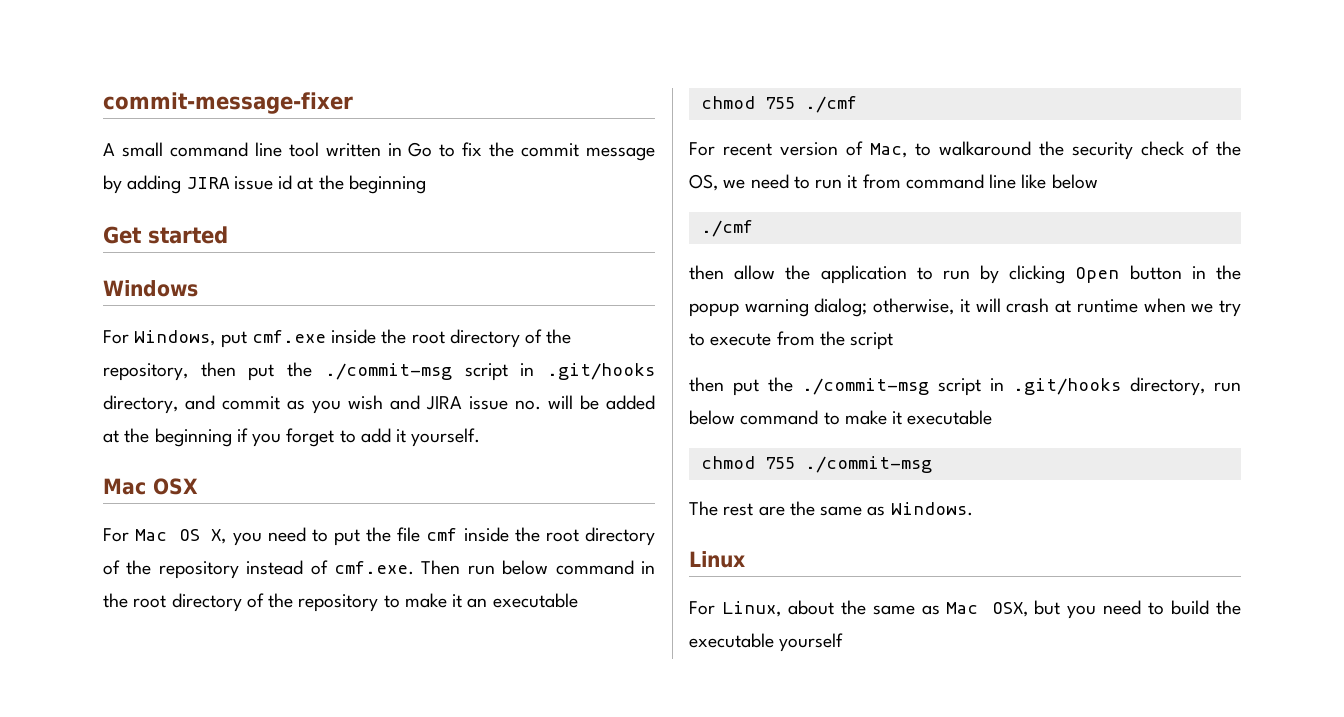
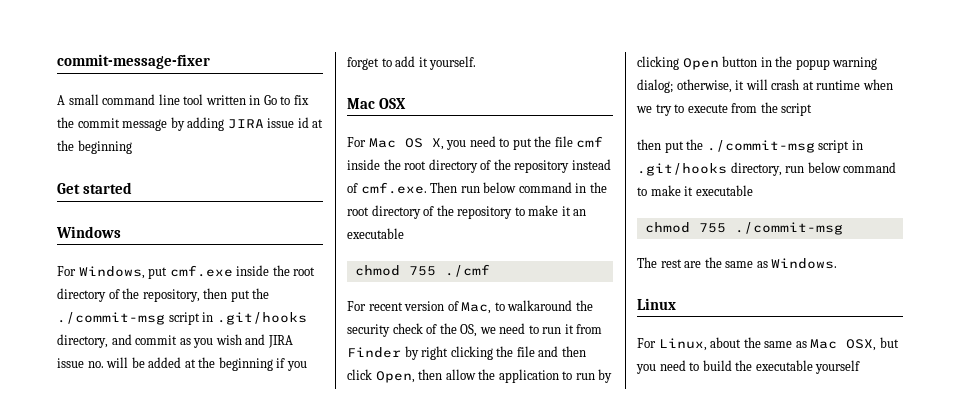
- For recent version of Mac, to walkaround the security check of the OS, we need to run it from command line like below
- ./cmf
- then allow the application to run by clicking Open button in the popup warning dialog; otherwise, it will crash at runtime when we try to execute from the script
+ For recent version of Mac, to walkaround the security check of the OS, we need to run it from Finder by right clicking the file and then click Open, then allow the application to run by clicking Open button in the popup warning dialog; otherwise, it will crash at runtime when we try to execute from the script

